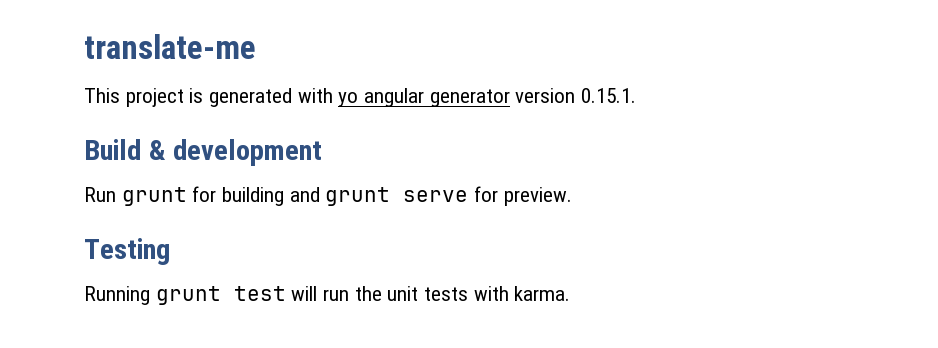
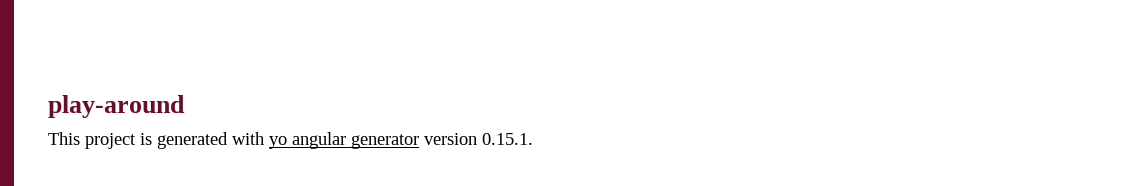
- translate-me
+ play-around
- Build & development
- Run grunt for building and grunt serve for preview.
- Testing
- Running grunt test will run the unit tests with karma.

